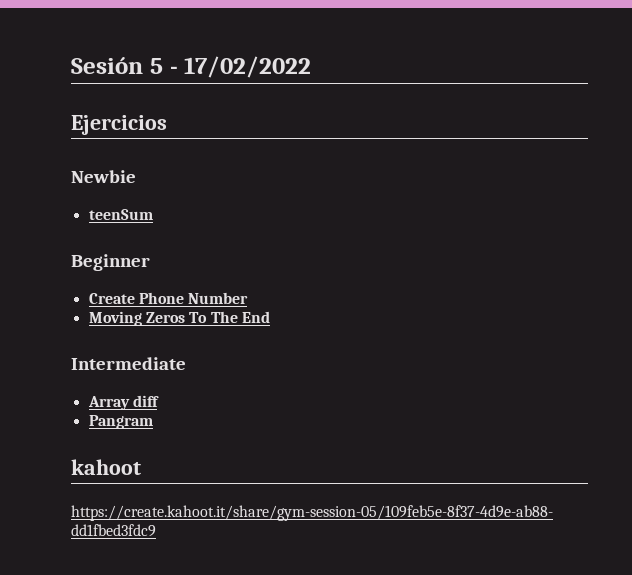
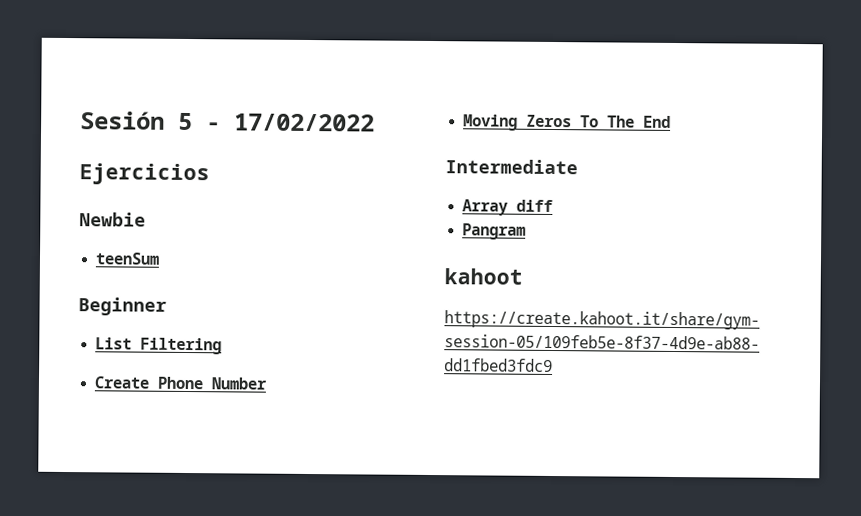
+ List Filtering

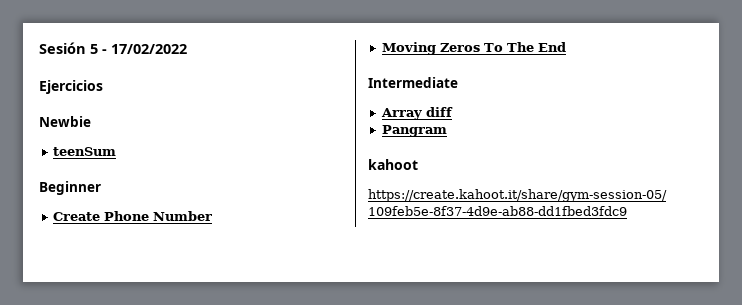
- List Filtering

